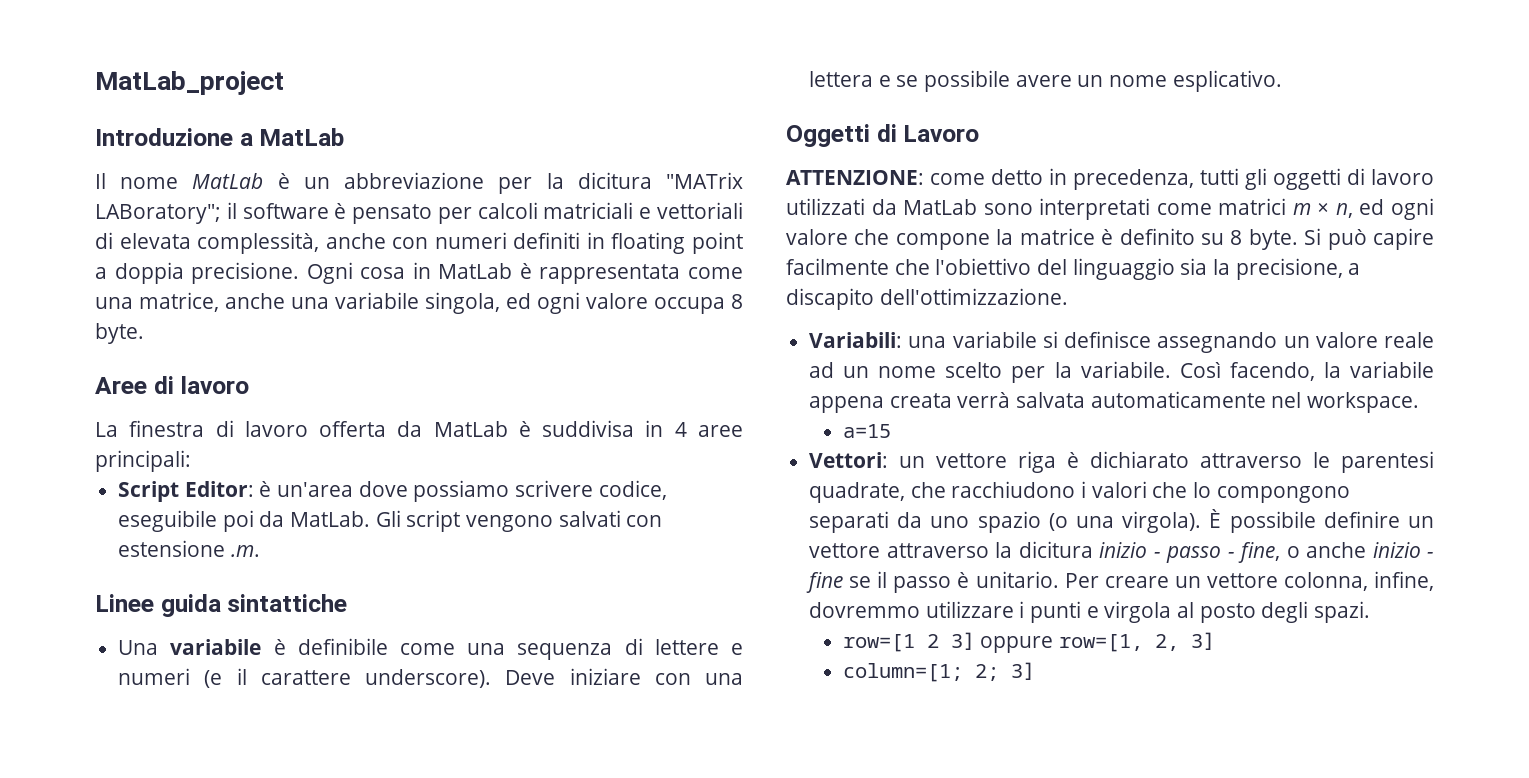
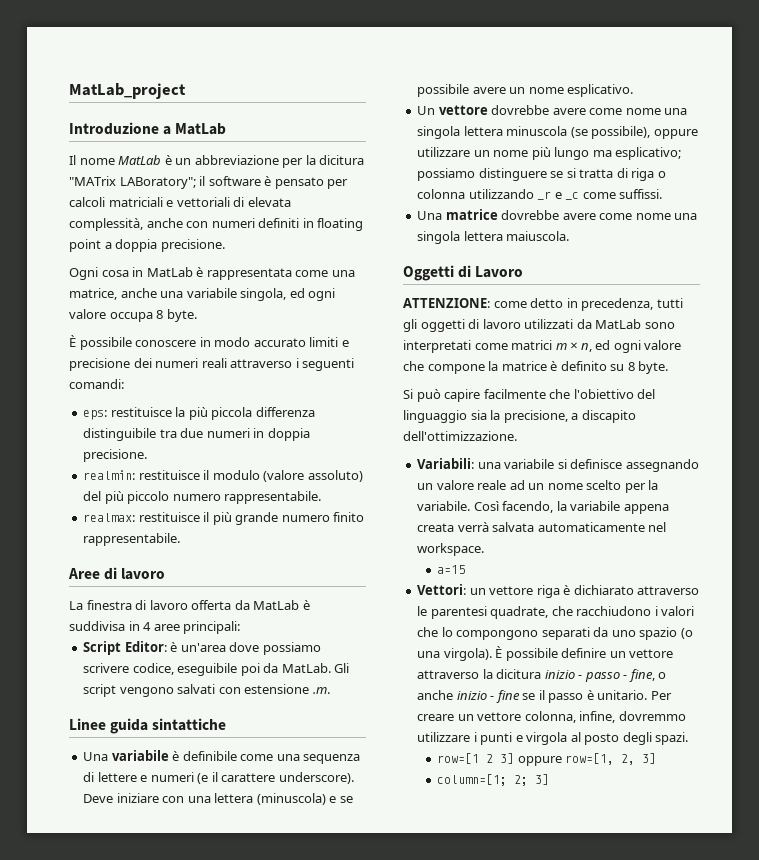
- Il nome MatLab è un abbreviazione per la dicitura "MATrix LABoratory"; il software è pensato per calcoli matriciali e vettoriali di elevata complessità, anche con numeri definiti in floating point a doppia precisione. Ogni cosa in MatLab è rappresentata come una matrice, anche una variabile singola, ed ogni valore occupa 8 byte.
+ Il nome MatLab è un abbreviazione per la dicitura "MATrix LABoratory"; il software è pensato per calcoli matriciali e vettoriali di elevata complessità, anche con numeri definiti in floating point a doppia precisione.
+ Ogni cosa in MatLab è rappresentata come una matrice, anche una variabile singola, ed ogni valore occupa 8 byte.
+ È possibile conoscere in modo accurato limiti e precisione dei numeri reali attraverso i seguenti comandi:
+ eps: restituisce la più piccola differenza distinguibile tra due numeri in doppia precisione.
+ realmin: restituisce il modulo (valore assoluto) del più piccolo numero rappresentabile.
+ realmax: restituisce il più grande numero finito rappresentabile.
- Deve iniziare con una lettera e se possibile avere un nome esplicativo.
+ Deve iniziare con una lettera (minuscola) e se possibile avere un nome esplicativo.
+ Un vettore dovrebbe avere come nome una singola lettera minuscola (se possibile), oppure utilizzare un nome più lungo ma esplicativo; possiamo distinguere se si tratta di riga o colonna utilizzando _r e _c come suffissi.
+ Una matrice dovrebbe avere come nome una singola lettera maiuscola.
- ATTENZIONE: come detto in precedenza, tutti gli oggetti di lavoro utilizzati da MatLab sono interpretati come matrici m × n, ed ogni valore che compone la matrice è definito su 8 byte. Si può capire facilmente che l'obiettivo del linguaggio sia la precisione, a discapito dell'ottimizzazione.
+ ATTENZIONE: come detto in precedenza, tutti gli oggetti di lavoro utilizzati da MatLab sono interpretati come matrici m × n, ed ogni valore che compone la matrice è definito su 8 byte.
+ Si può capire facilmente che l'obiettivo del linguaggio sia la precisione, a discapito dell'ottimizzazione.

